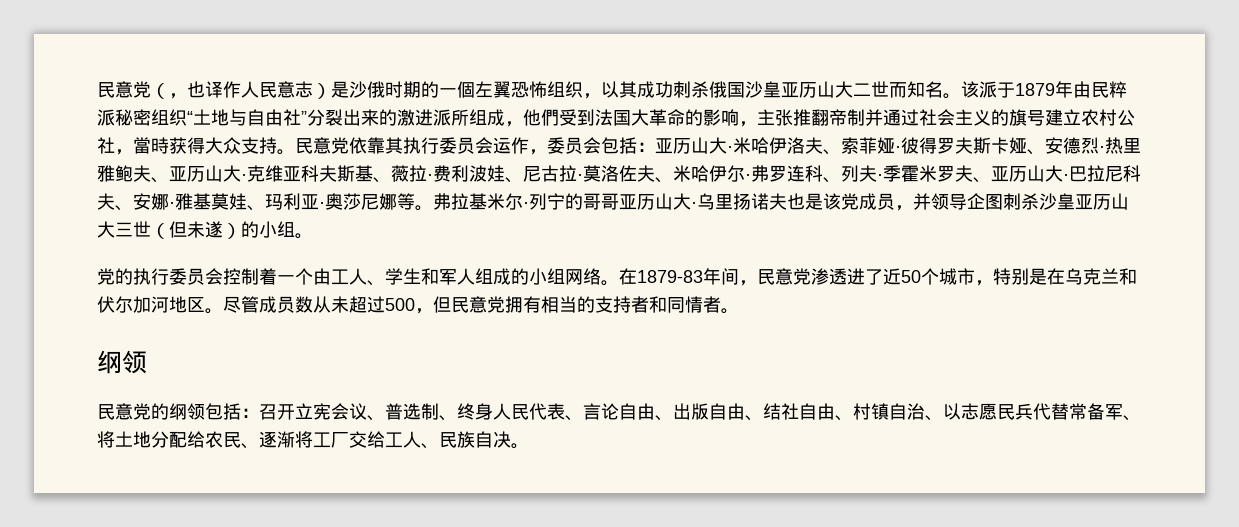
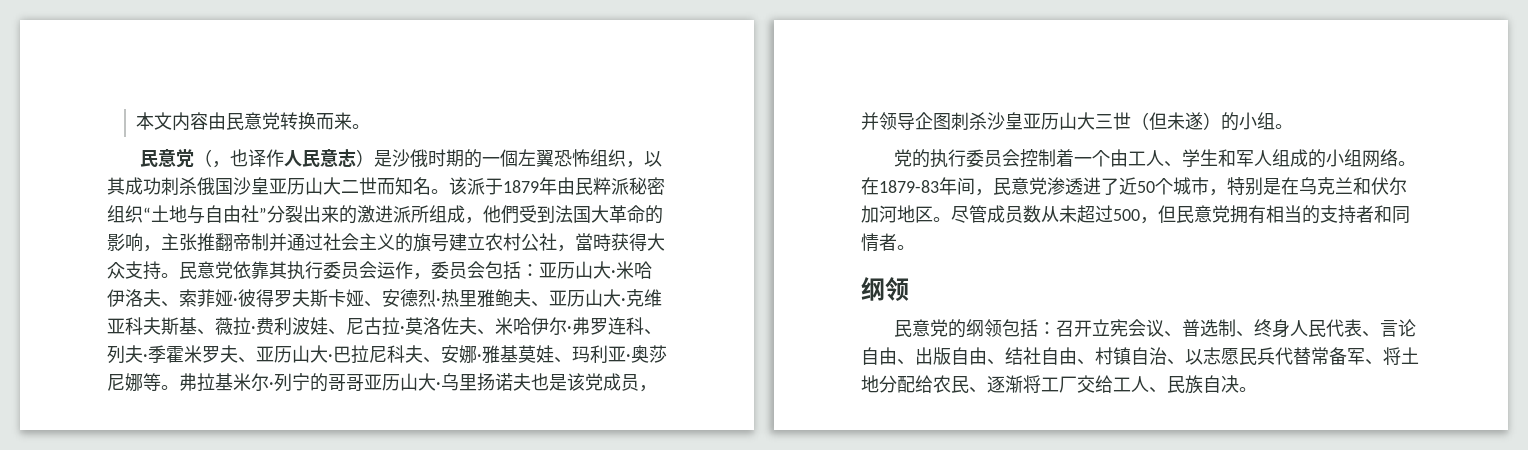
+ 本文内容由民意党转换而来。

